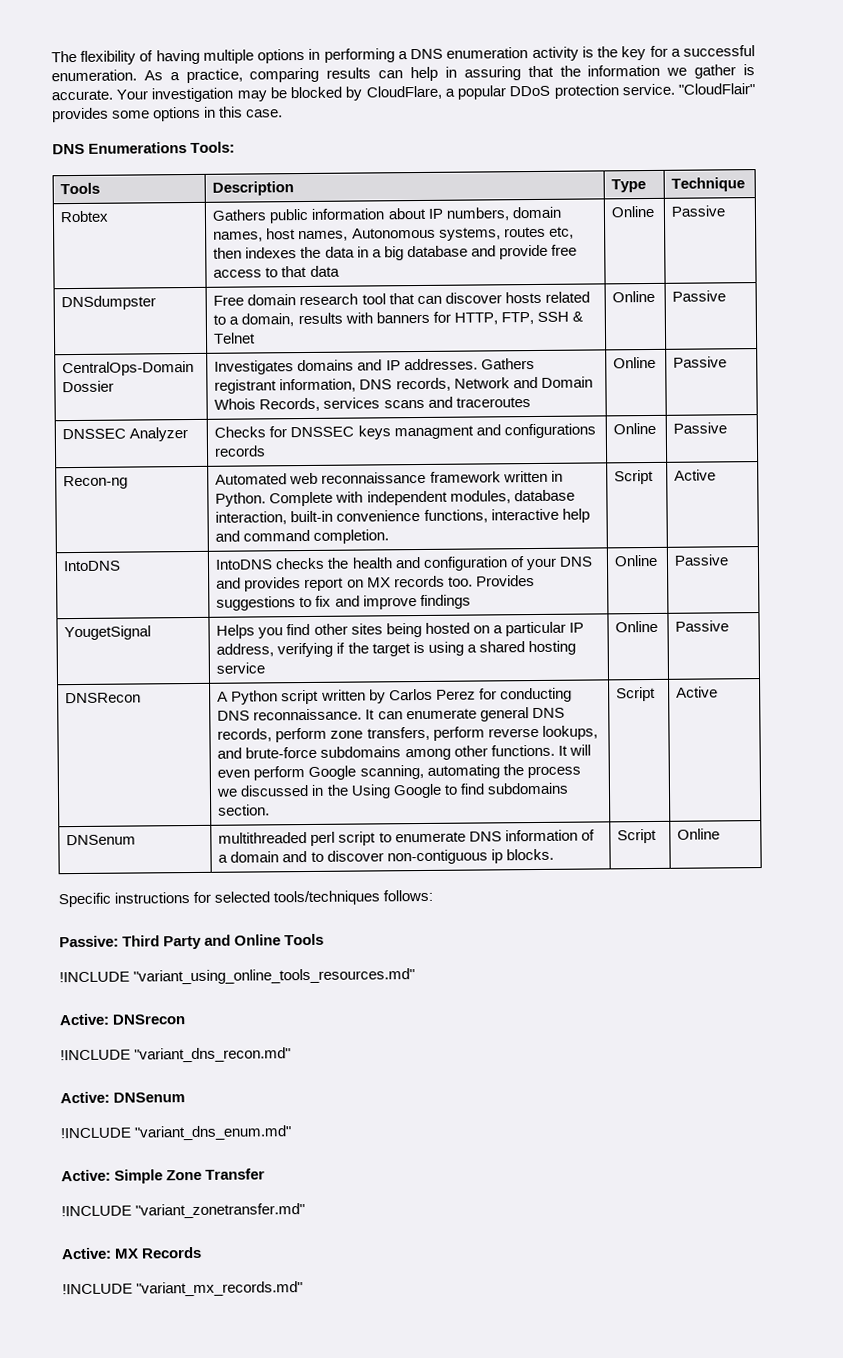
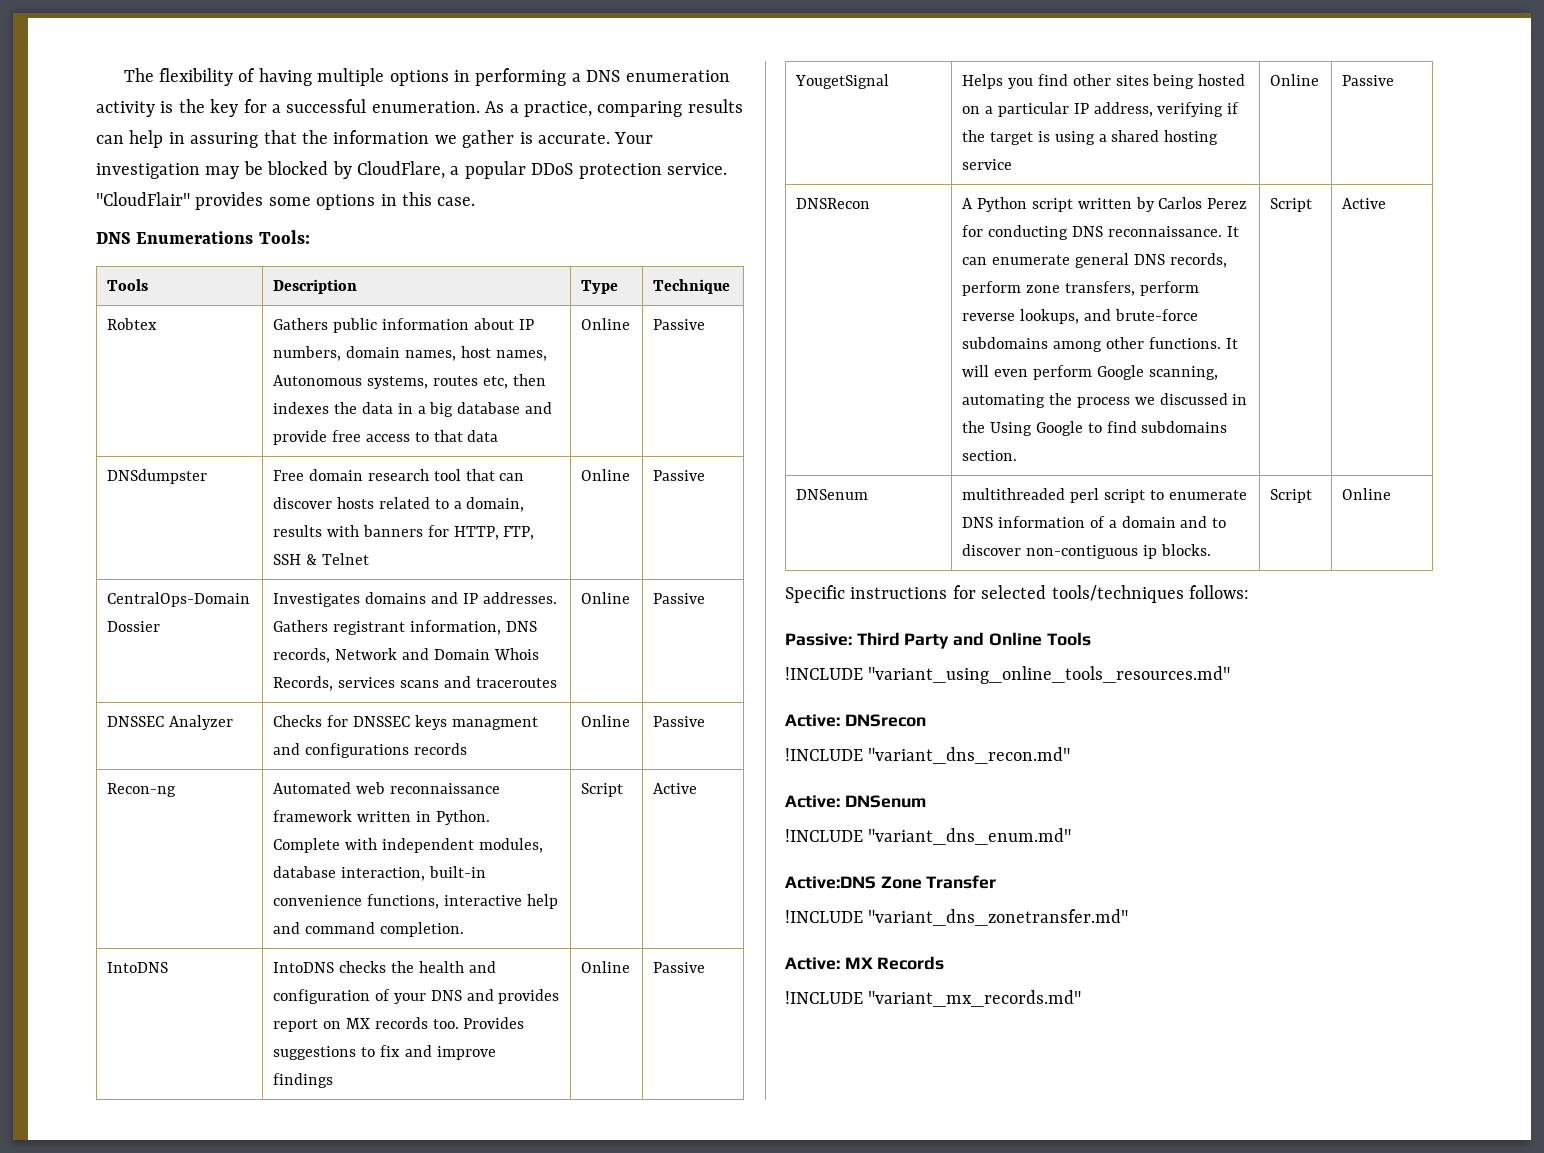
- Active: Simple Zone Transfer
+ Active:DNS Zone Transfer
- !INCLUDE "variant_zonetransfer.md"
+ !INCLUDE "variant_dns_zonetransfer.md"

